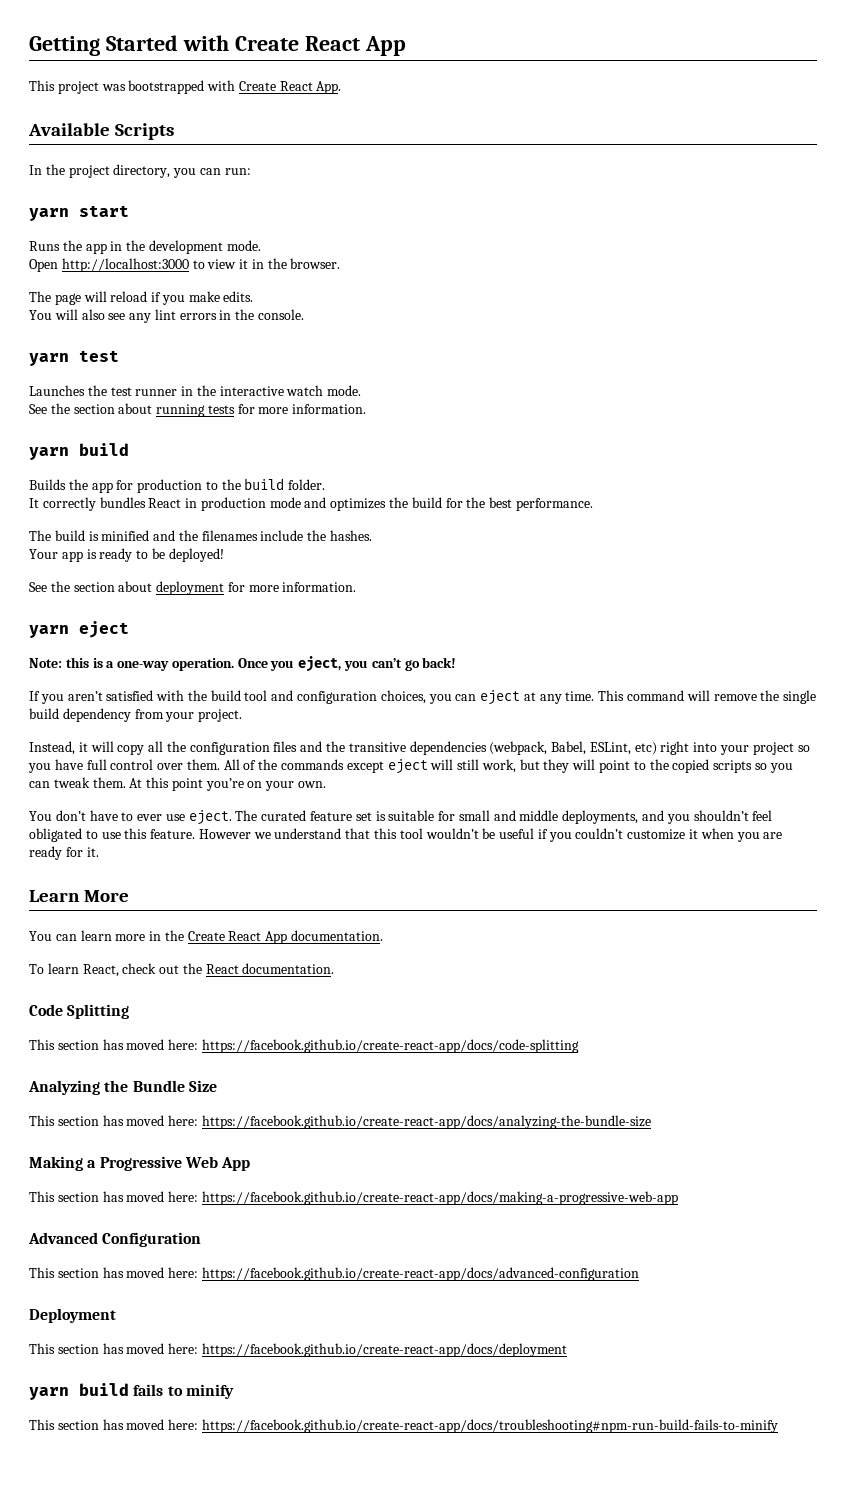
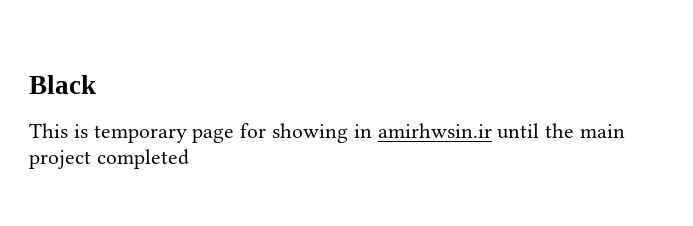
- Getting Started with Create React App
- This project was bootstrapped with Create React App.
- Available Scripts
- In the project directory, you can run:
- yarn start
- Runs the app in the development mode.
- Open http://localhost:3000 to view it in the browser.
- The page will reload if you make edits.
- You will also see any lint errors in the console.
- yarn test
- Launches the test runner in the interactive watch mode.
- See the section about running tests for more information.
- yarn build
- Builds the app for production to the build folder.
- It correctly bundles React in production mode and optimizes the build for the best performance.
- The build is minified and the filenames include the hashes.
- Your app is ready to be deployed!
- See the section about deployment for more information.
- yarn eject
- Note: this is a one-way operation. Once you eject, you can’t go back!
- If you aren’t satisfied with the build tool and configuration choices, you can eject at any time. This command will remove the single build dependency from your project.
- Instead, it will copy all the configuration files and the transitive dependencies (webpack, Babel, ESLint, etc) right into your project so you have full control over them. All of the commands except eject will still work, but they will point to the copied scripts so you can tweak them. At this point you’re on your own.
- You don’t have to ever use eject. The curated feature set is suitable for small and middle deployments, and you shouldn’t feel obligated to use this feature. However we understand that this tool wouldn’t be useful if you couldn’t customize it when you are ready for it.
- Learn More
- You can learn more in the Create React App documentation.
- To learn React, check out the React documentation.
- Code Splitting
- This section has moved here: https://facebook.github.io/create-react-app/docs/code-splitting
- Analyzing the Bundle Size
- This section has moved here: https://facebook.github.io/create-react-app/docs/analyzing-the-bundle-size
- Making a Progressive Web App
- This section has moved here: https://facebook.github.io/create-react-app/docs/making-a-progressive-web-app
- Advanced Configuration
- This section has moved here: https://facebook.github.io/create-react-app/docs/advanced-configuration
- Deployment
- This section has moved here: https://facebook.github.io/create-react-app/docs/deployment
- yarn build fails to minify
- This section has moved here: https://facebook.github.io/create-react-app/docs/troubleshooting#npm-run-build-fails-to-minify
+ Black
+ This is temporary page for showing in amirhwsin.ir until the main project completed

